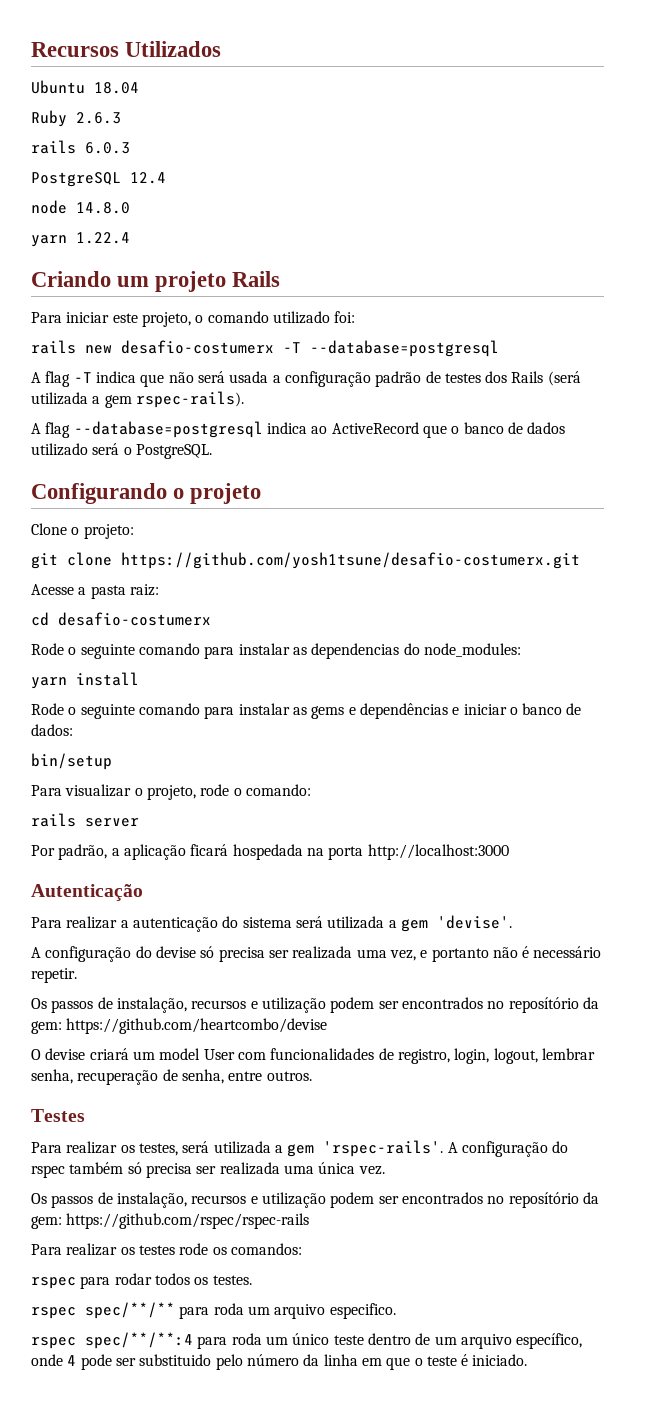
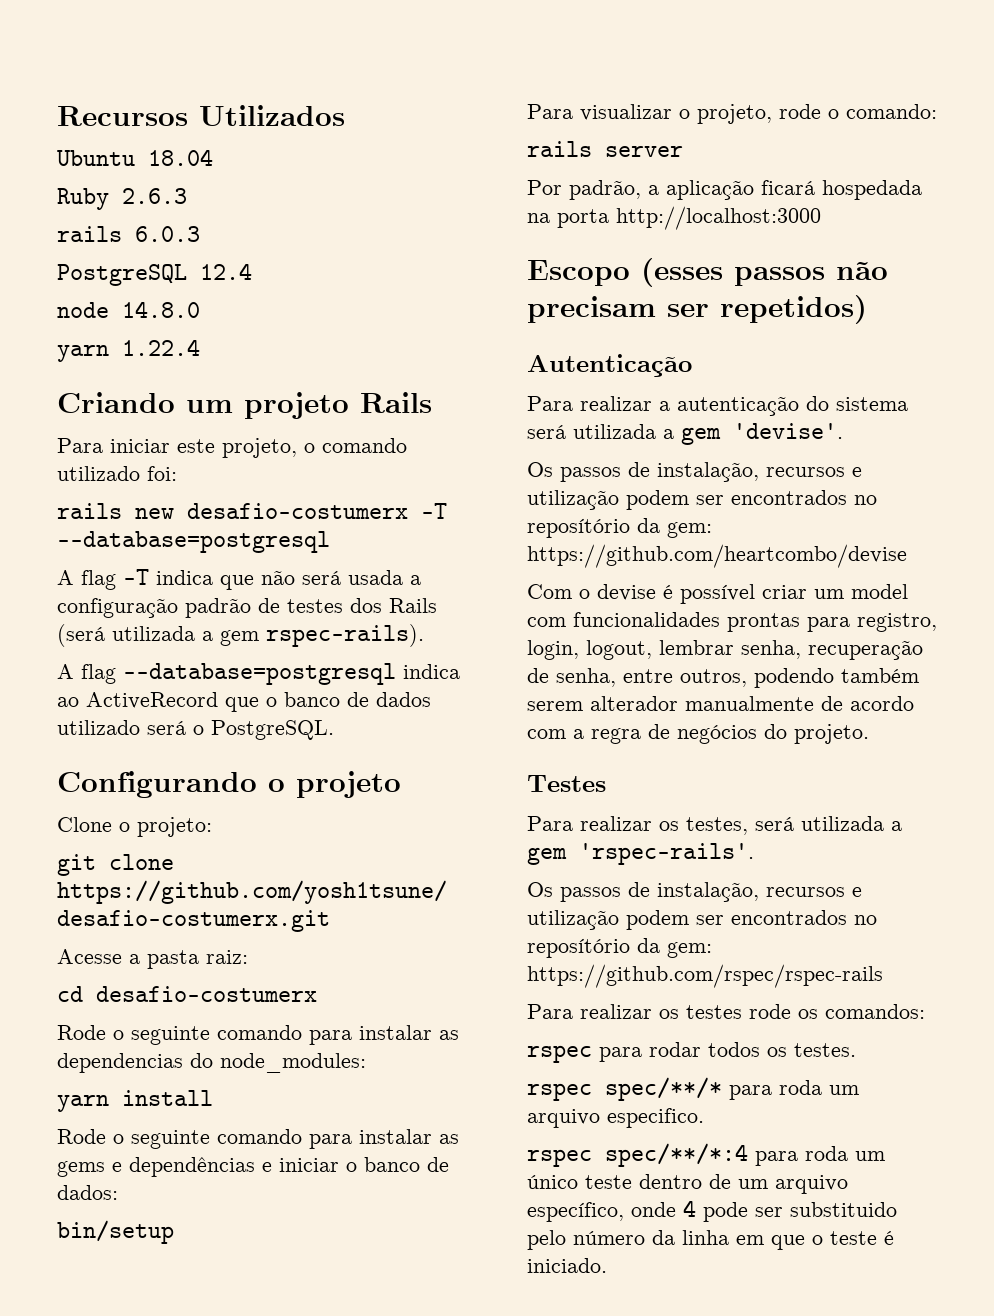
+ Escopo (esses passos não precisam ser repetidos)
- A configuração do devise só precisa ser realizada uma vez, e portanto não é necessário repetir.
- O devise criará um model User com funcionalidades de registro, login, logout, lembrar senha, recuperação de senha, entre outros.
+ Com o devise é possível criar um model com funcionalidades prontas para registro, login, logout, lembrar senha, recuperação de senha, entre outros, podendo também serem alterador manualmente de acordo com a regra de negócios do projeto.
- A configuração do rspec também só precisa ser realizada uma única vez.
- rspec spec/**/** para roda um arquivo especifico.
+ rspec spec/**/* para roda um arquivo especifico.
- rspec spec/**/**:4 para roda um único teste dentro de um arquivo específico, onde 4 pode ser substituido pelo número da linha em que o teste é iniciado.
+ rspec spec/**/*:4 para roda um único teste dentro de um arquivo específico, onde 4 pode ser substituido pelo número da linha em que o teste é iniciado.

